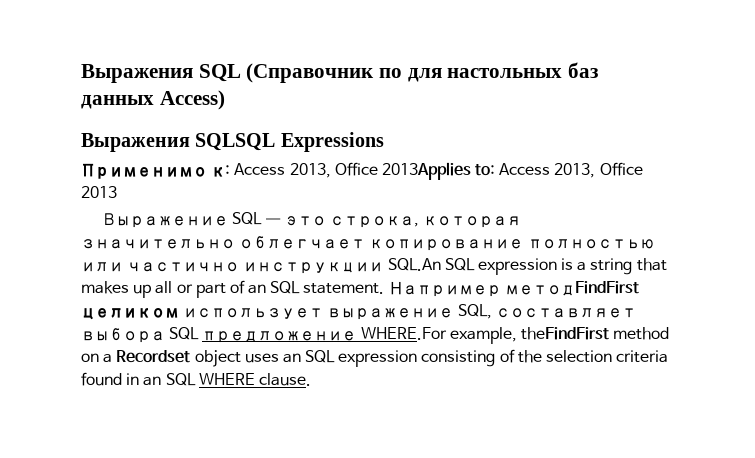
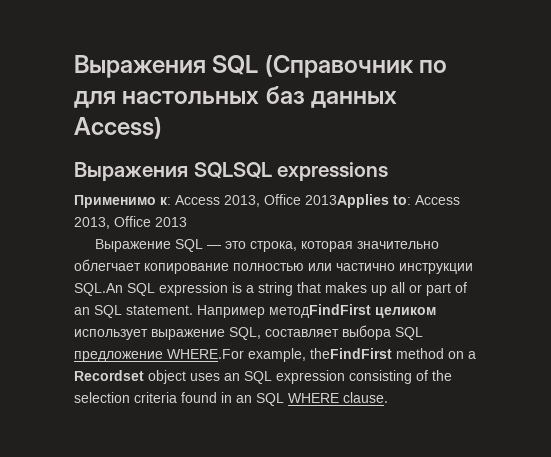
- Выражения SQLSQL Expressions
+ Выражения SQLSQL expressions

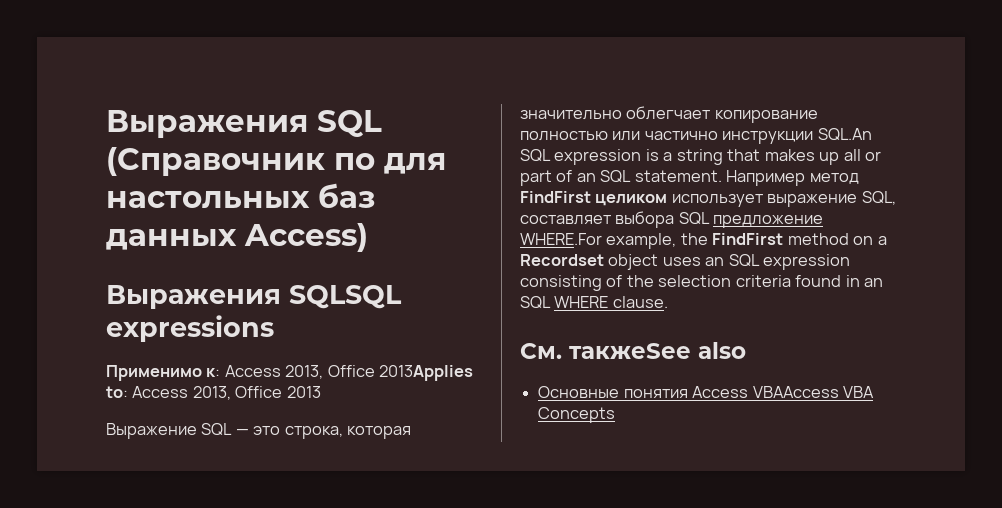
- Например методFindFirst целиком использует выражение SQL, составляет выбора SQL предложение WHERE.For example, theFindFirst method on a Recordset object uses an SQL expression consisting of the selection criteria found in an SQL WHERE clause.
+ Например метод FindFirst целиком использует выражение SQL, составляет выбора SQL предложение WHERE.For example, the FindFirst method on a Recordset object uses an SQL expression consisting of the selection criteria found in an SQL WHERE clause.
+ См. такжеSee also
+ Основные понятия Access VBAAccess VBA Concepts

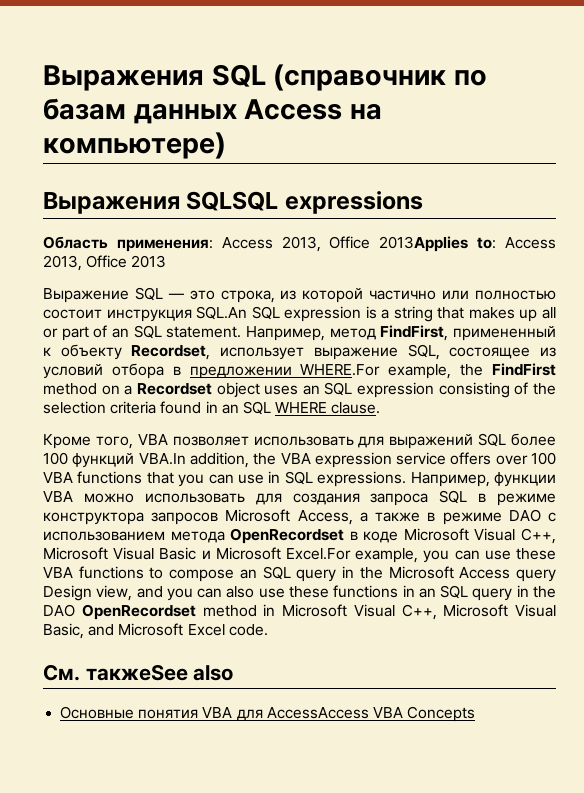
- Выражения SQL (Справочник по для настольных баз данных Access)
+ Выражения SQL (справочник по базам данных Access на компьютере)
- Применимо к: Access 2013, Office 2013Applies to: Access 2013, Office 2013
+ Область применения: Access 2013, Office 2013Applies to: Access 2013, Office 2013
- Выражение SQL — это строка, которая значительно облегчает копирование полностью или частично инструкции SQL.An SQL expression is a string that makes up all or part of an SQL statement.
+ Выражение SQL — это строка, из которой частично или полностью состоит инструкция SQL.An SQL expression is a string that makes up all or part of an SQL statement.
- Например метод FindFirst целиком использует выражение SQL, составляет выбора SQL предложение WHERE.For example, the FindFirst method on a Recordset object uses an SQL expression consisting of the selection criteria found in an SQL WHERE clause.
+ Например, метод FindFirst, примененный к объекту Recordset, использует выражение SQL, состоящее из условий отбора в предложении WHERE.For example, the FindFirst method on a Recordset object uses an SQL expression consisting of the selection criteria found in an SQL WHERE clause.
+ Кроме того, VBA позволяет использовать для выражений SQL более 100 функций VBA.In addition, the VBA expression service offers over 100 VBA functions that you can use in SQL expressions. Например, функции VBA можно использовать для создания запроса SQL в режиме конструктора запросов Microsoft Access, а также в режиме DAO с использованием метода OpenRecordset в коде Microsoft Visual C++, Microsoft Visual Basic и Microsoft Excel.For example, you can use these VBA functions to compose an SQL query in the Microsoft Access query Design view, and you can also use these functions in an SQL query in the DAO OpenRecordset method in Microsoft Visual C++, Microsoft Visual Basic, and Microsoft Excel code.
- Основные понятия Access VBAAccess VBA Concepts
+ Основные понятия VBA для AccessAccess VBA Concepts

